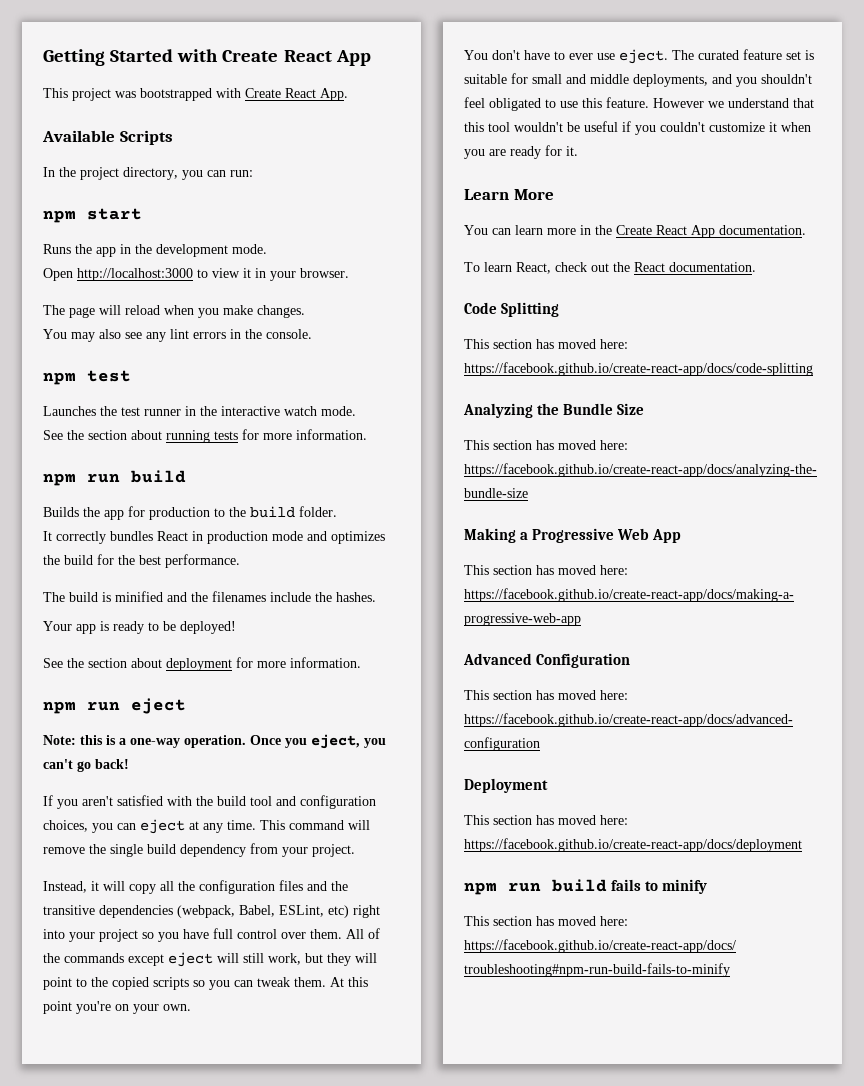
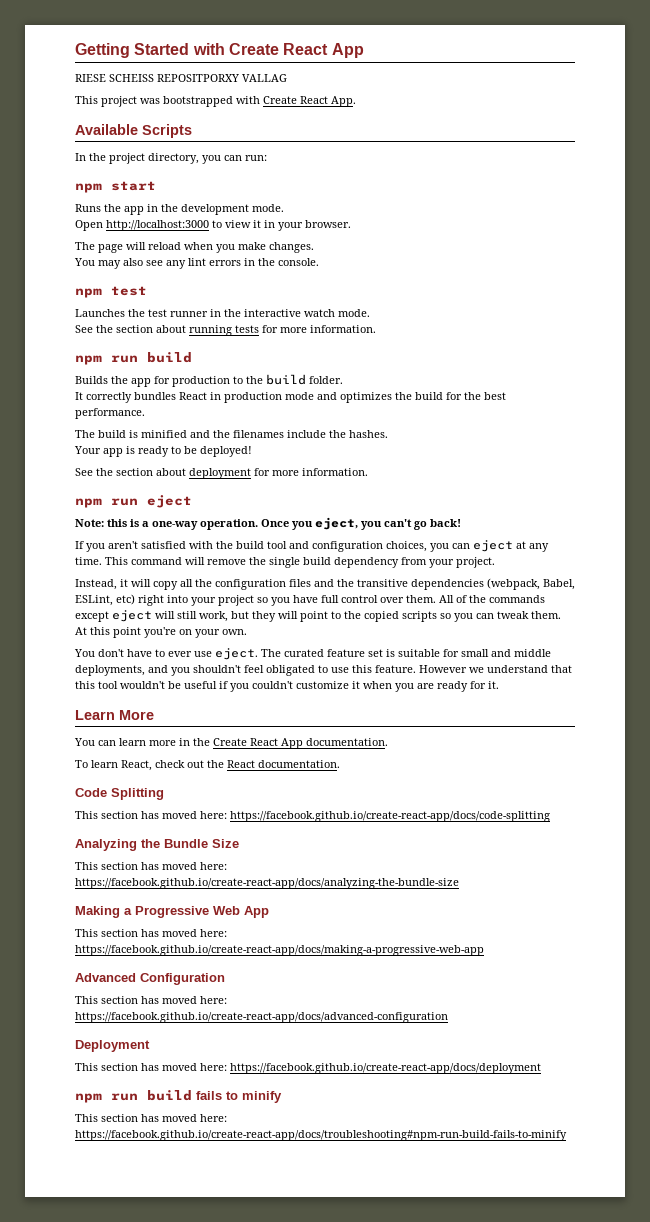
+ RIESE SCHEISS REPOSITPORXY VALLAG

